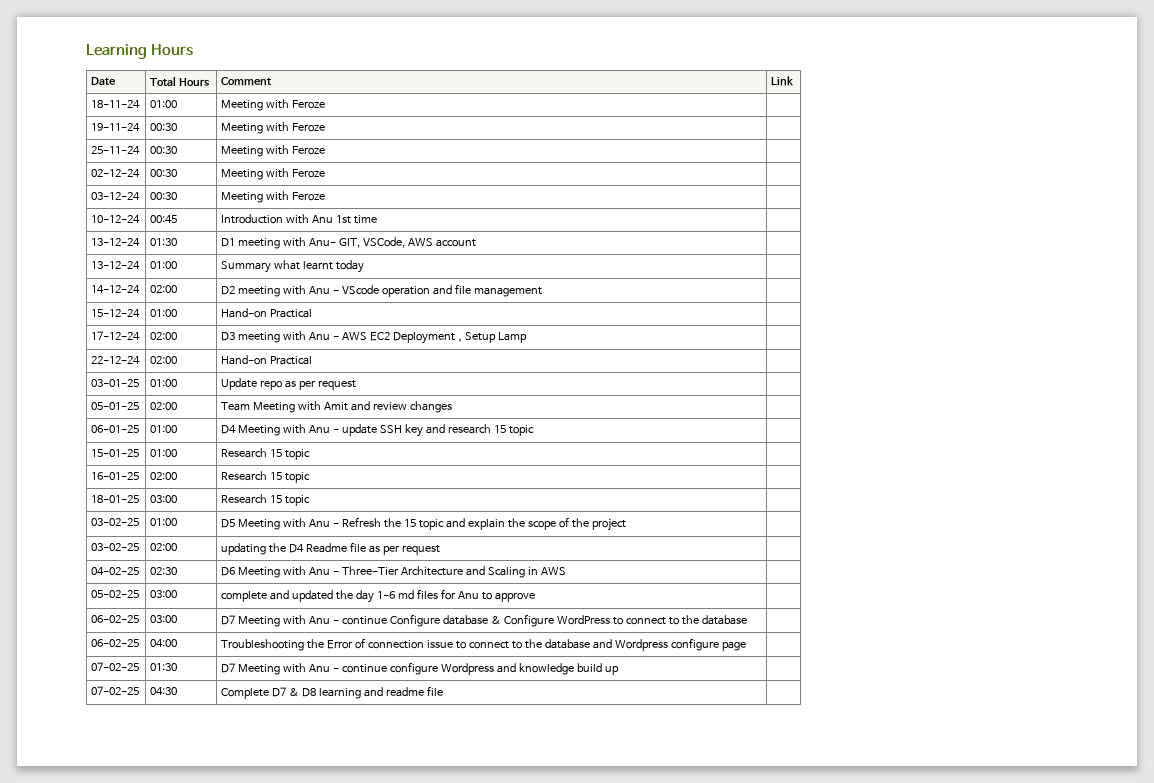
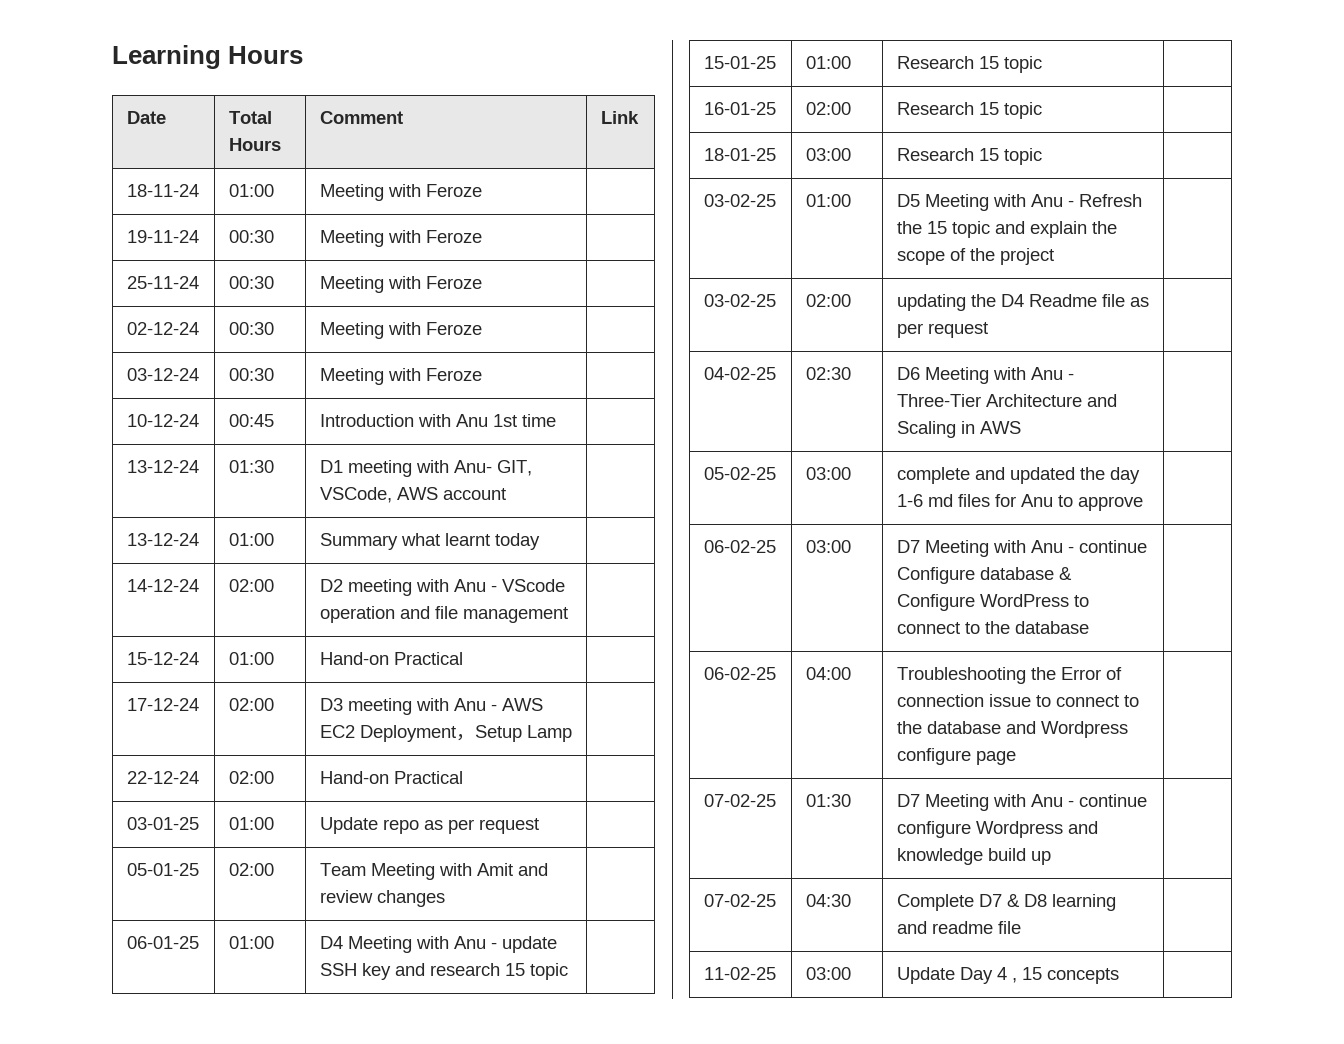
+ 11-02-25 | 03:00 | Update Day 4 , 15 concepts |

